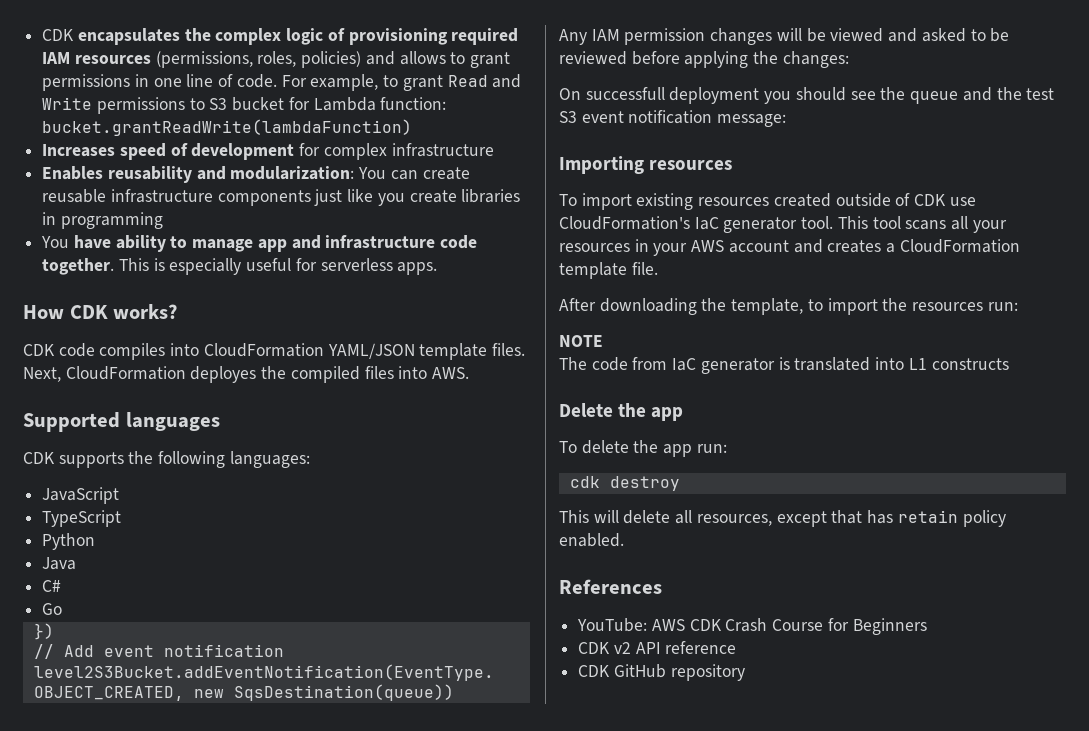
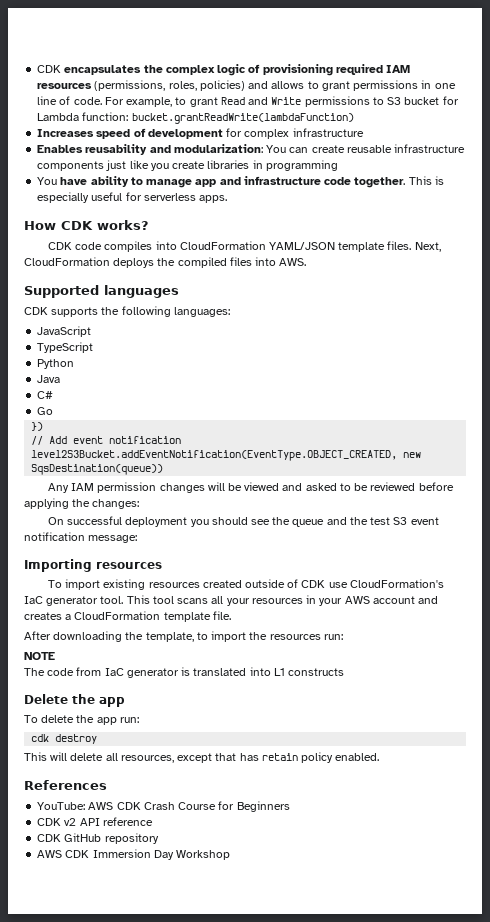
- Next, CloudFormation deployes the compiled files into AWS.
+ Next, CloudFormation deploys the compiled files into AWS.
- On successfull deployment you should see the queue and the test S3 event notification message:
+ On successful deployment you should see the queue and the test S3 event notification message:
+ AWS CDK Immersion Day Workshop

